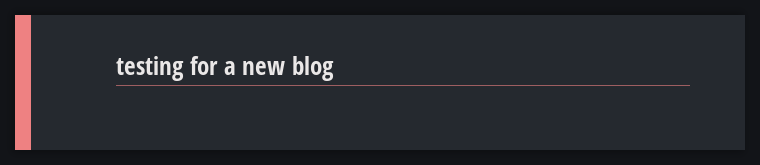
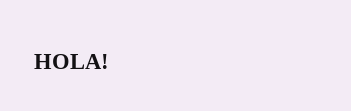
- testing for a new blog
+ HOLA!

